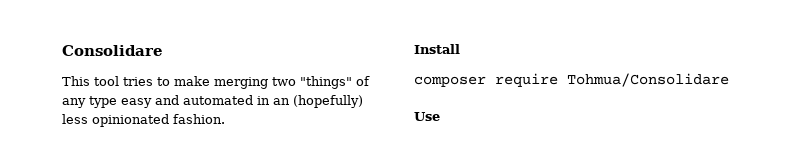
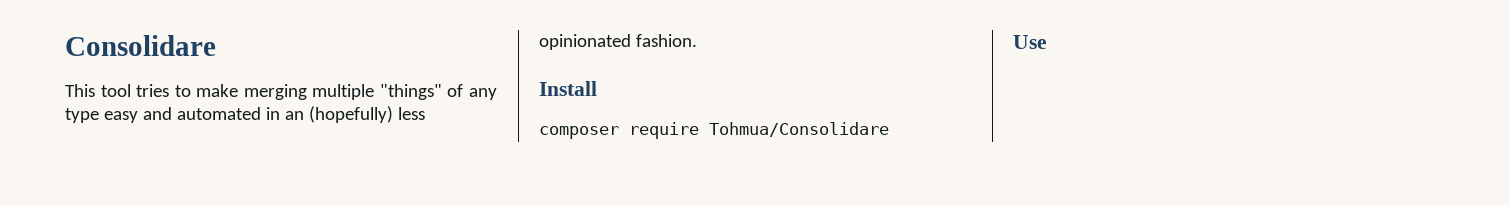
- This tool tries to make merging two "things" of any type easy and automated in an (hopefully) less opinionated fashion.
+ This tool tries to make merging multiple "things" of any type easy and automated in an (hopefully) less opinionated fashion.

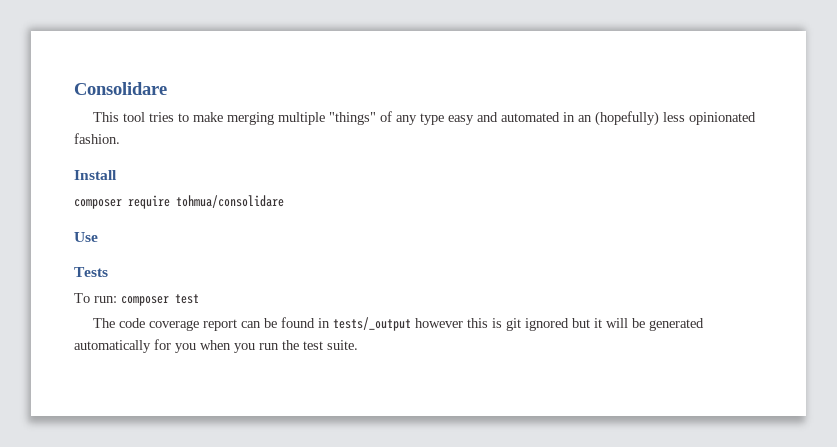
- composer require Tohmua/Consolidare
+ composer require tohmua/consolidare
+ Tests
+ To run: composer test
+ The code coverage report can be found in tests/_output however this is git ignored but it will be generated automatically for you when you run the test suite.

